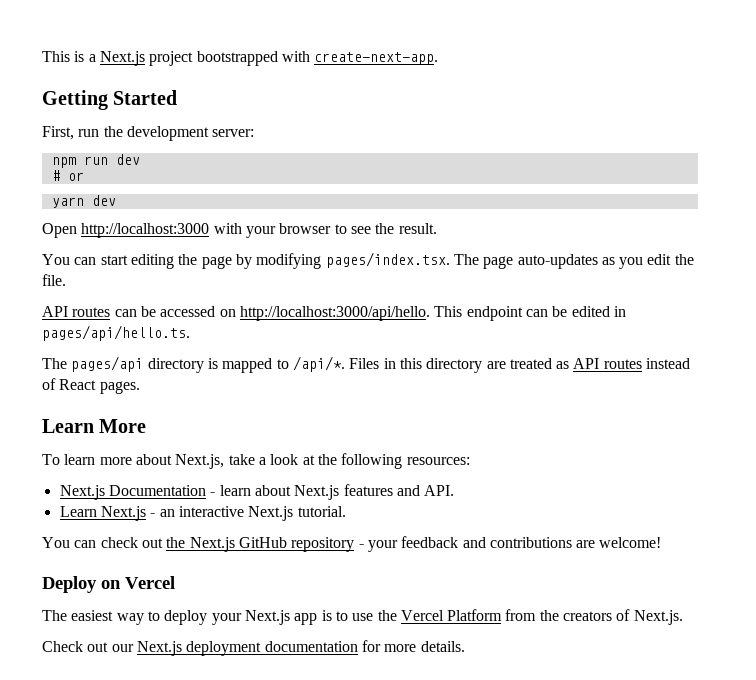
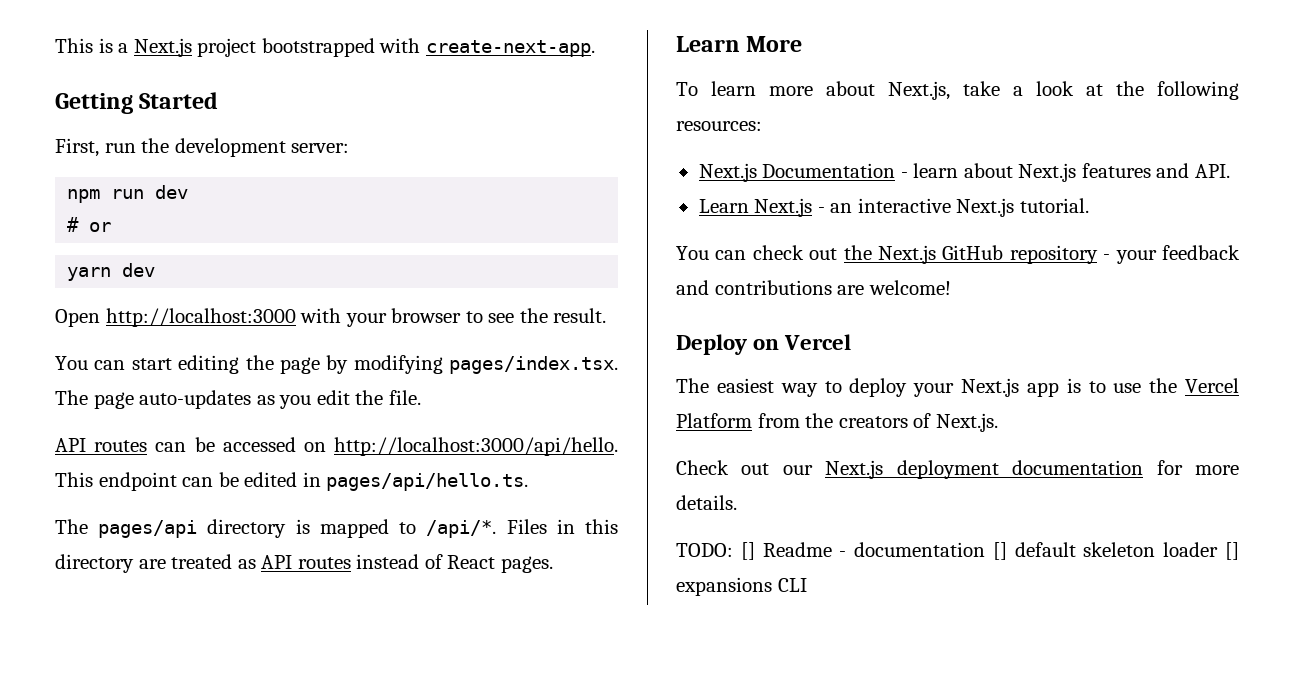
+ TODO: [] Readme - documentation [] default skeleton loader [] expansions CLI

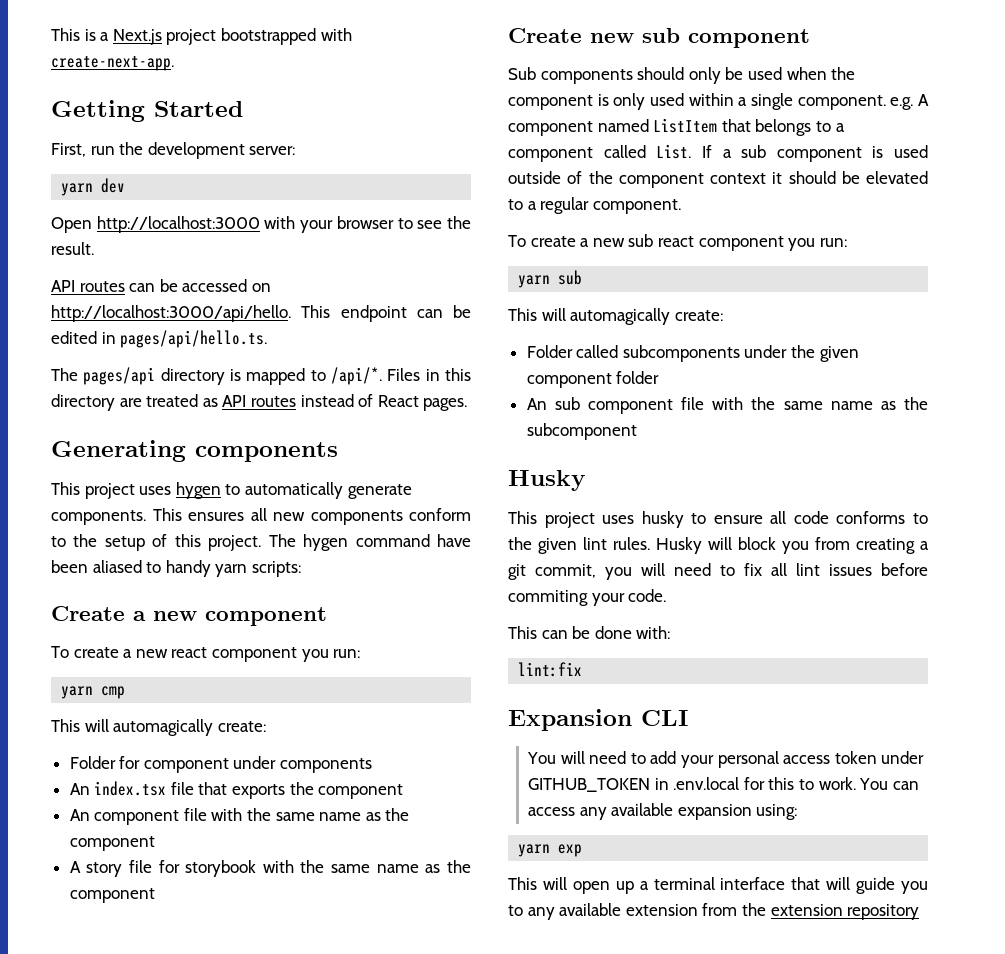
- npm run dev
- # or
- You can start editing the page by modifying pages/index.tsx. The page auto-updates as you edit the file.
- Learn More
- To learn more about Next.js, take a look at the following resources:
- Next.js Documentation - learn about Next.js features and API.
- Learn Next.js - an interactive Next.js tutorial.
- You can check out the Next.js GitHub repository - your feedback and contributions are welcome!
- Deploy on Vercel
- The easiest way to deploy your Next.js app is to use the Vercel Platform from the creators of Next.js.
- Check out our Next.js deployment documentation for more details.
- TODO: [] Readme - documentation [] default skeleton loader [] expansions CLI
+ Generating components
+ This project uses hygen to automatically generate components. This ensures all new components conform to the setup of this project. The hygen command have been aliased to handy yarn scripts:
+ Create a new component
+ To create a new react component you run:
+ yarn cmp
+ This will automagically create:
+ Folder for component under components
+ An index.tsx file that exports the component
+ An component file with the same name as the component
+ A story file for storybook with the same name as the component
+ Create new sub component
+ Sub components should only be used when the component is only used within a single component. e.g. A component named ListItem that belongs to a component called List. If a sub component is used outside of the component context it should be elevated to a regular component.
+ To create a new sub react component you run:
+ yarn sub
+ This will automagically create:
+ Folder called subcomponents under the given component folder
+ An sub component file with the same name as the subcomponent
+ Husky
+ This project uses husky to ensure all code conforms to the given lint rules. Husky will block you from creating a git commit, you will need to fix all lint issues before commiting your code.
+ This can be done with:
+ lint:fix
+ Expansion CLI
+ You will need to add your personal access token under GITHUB_TOKEN in .env.local for this to work. You can access any available expansion using:
+ yarn exp
+ This will open up a terminal interface that will guide you to any available extension from the extension repository

